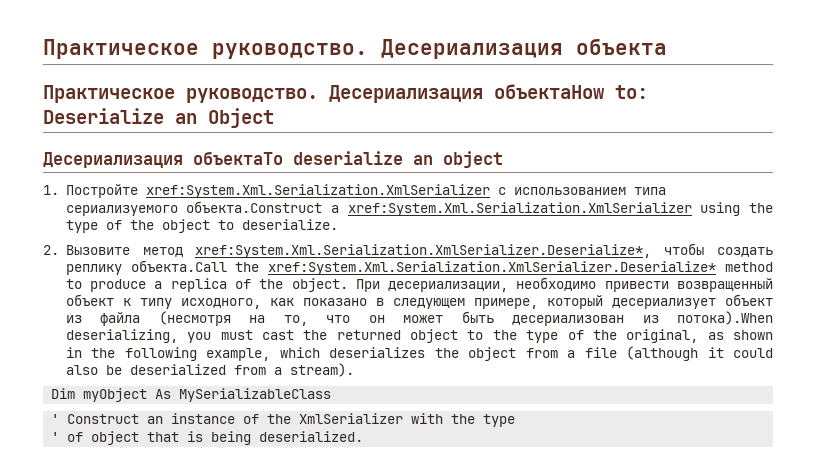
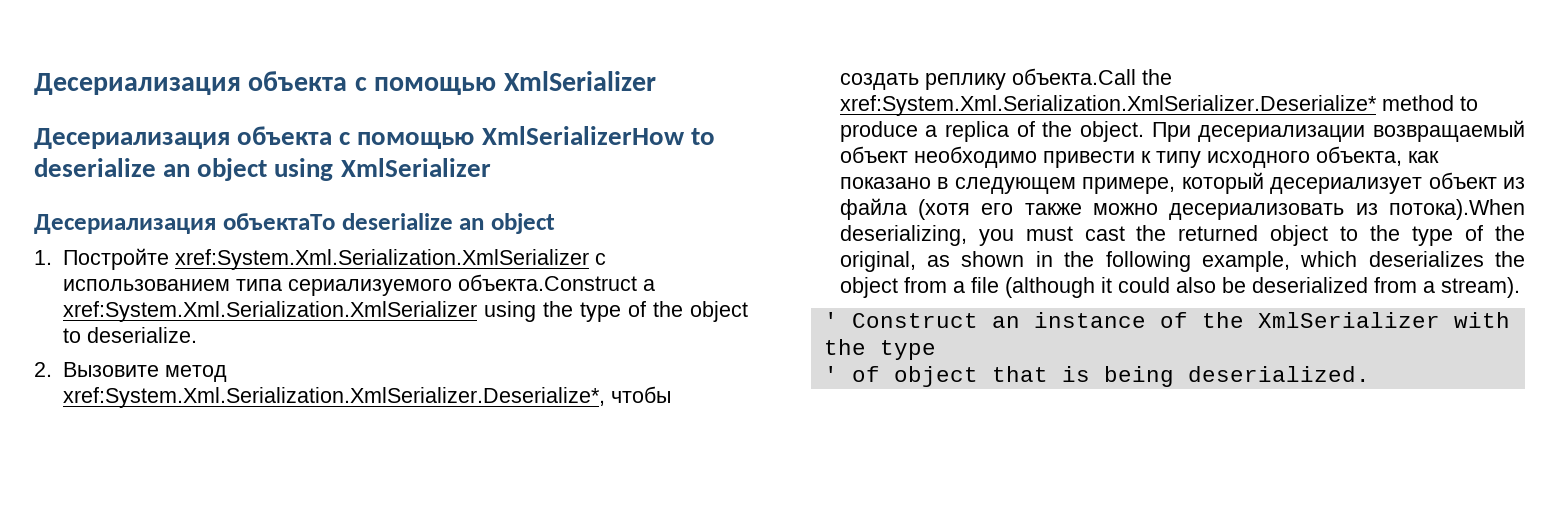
- Практическое руководство. Десериализация объекта
- Практическое руководство. Десериализация объектаHow to: Deserialize an Object
+ Десериализация объекта с помощью XmlSerializer
+ Десериализация объекта с помощью XmlSerializerHow to deserialize an object using XmlSerializer
- При десериализации, необходимо привести возвращенный объект к типу исходного, как показано в следующем примере, который десериализует объект из файла (несмотря на то, что он может быть десериализован из потока).When deserializing, you must cast the returned object to the type of the original, as shown in the following example, which deserializes the object from a file (although it could also be deserialized from a stream).
+ При десериализации возвращаемый объект необходимо привести к типу исходного объекта, как показано в следующем примере, который десериализует объект из файла (хотя его также можно десериализовать из потока).When deserializing, you must cast the returned object to the type of the original, as shown in the following example, which deserializes the object from a file (although it could also be deserialized from a stream).
- Dim myObject As MySerializableClass

